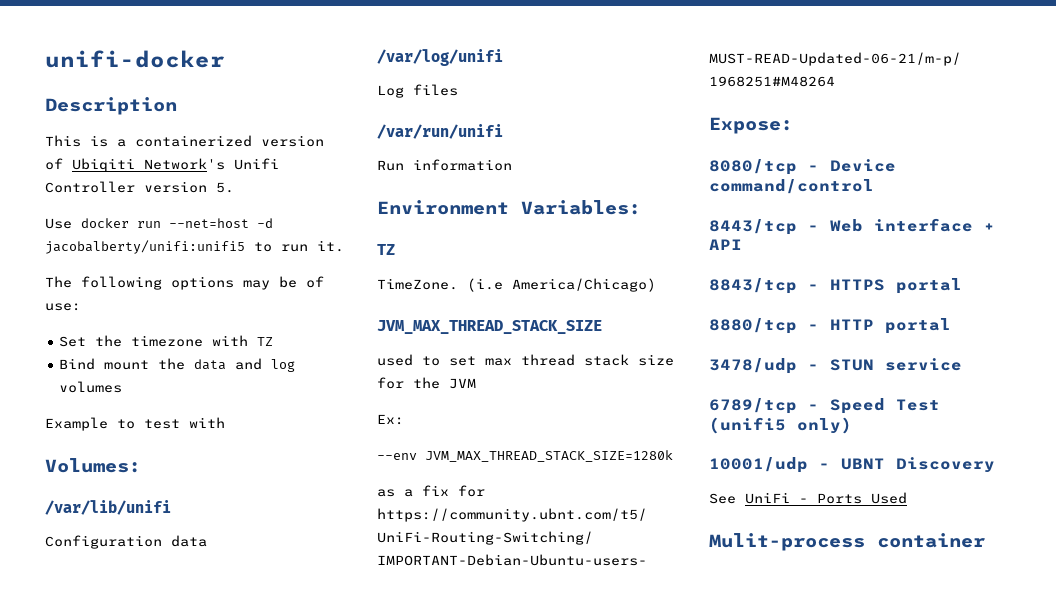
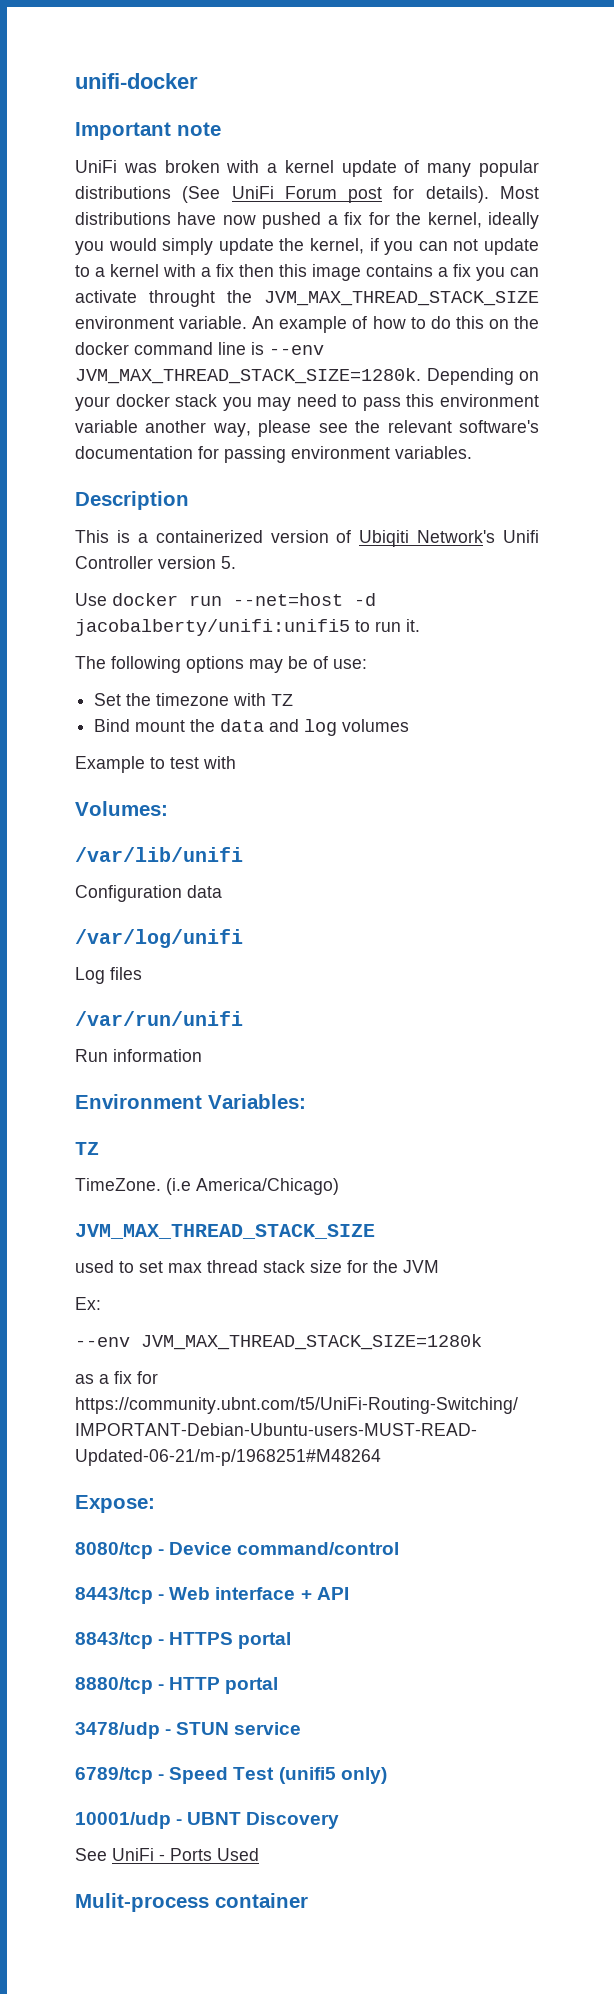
+ Important note
+ UniFi was broken with a kernel update of many popular distributions (See UniFi Forum post for details). Most distributions have now pushed a fix for the kernel, ideally you would simply update the kernel, if you can not update to a kernel with a fix then this image contains a fix you can activate throught the JVM_MAX_THREAD_STACK_SIZE environment variable. An example of how to do this on the docker command line is --env JVM_MAX_THREAD_STACK_SIZE=1280k. Depending on your docker stack you may need to pass this environment variable another way, please see the relevant software's documentation for passing environment variables.

